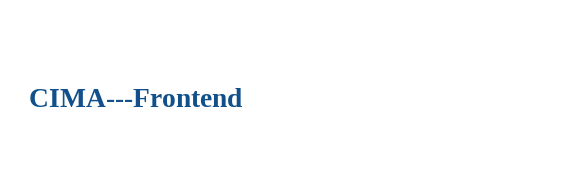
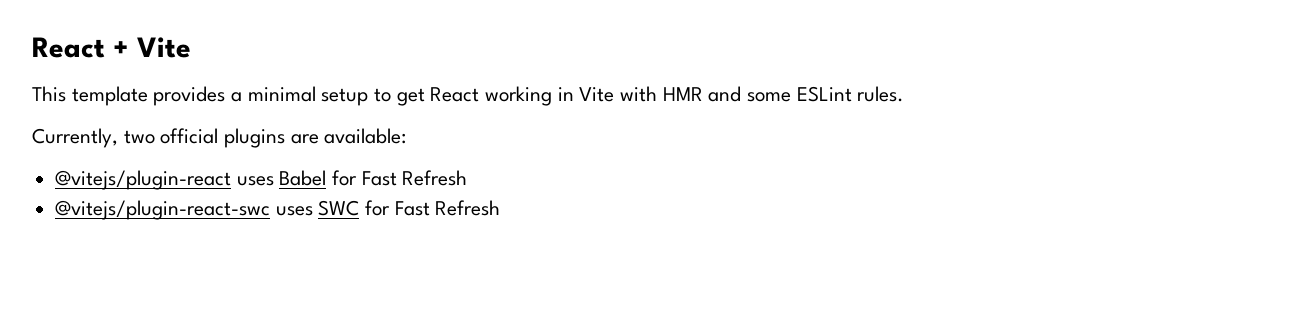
- CIMA---Frontend
+ React + Vite
+ This template provides a minimal setup to get React working in Vite with HMR and some ESLint rules.
+ Currently, two official plugins are available:
+ @vitejs/plugin-react uses Babel for Fast Refresh
+ @vitejs/plugin-react-swc uses SWC for Fast Refresh

